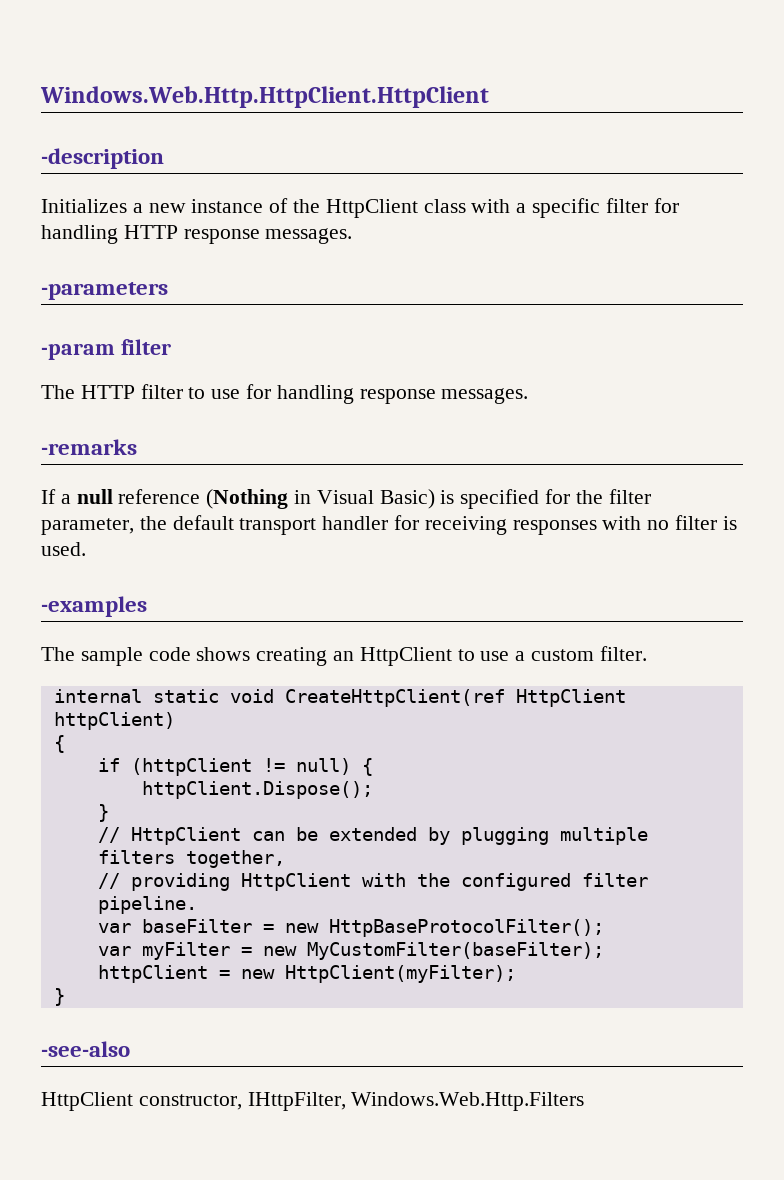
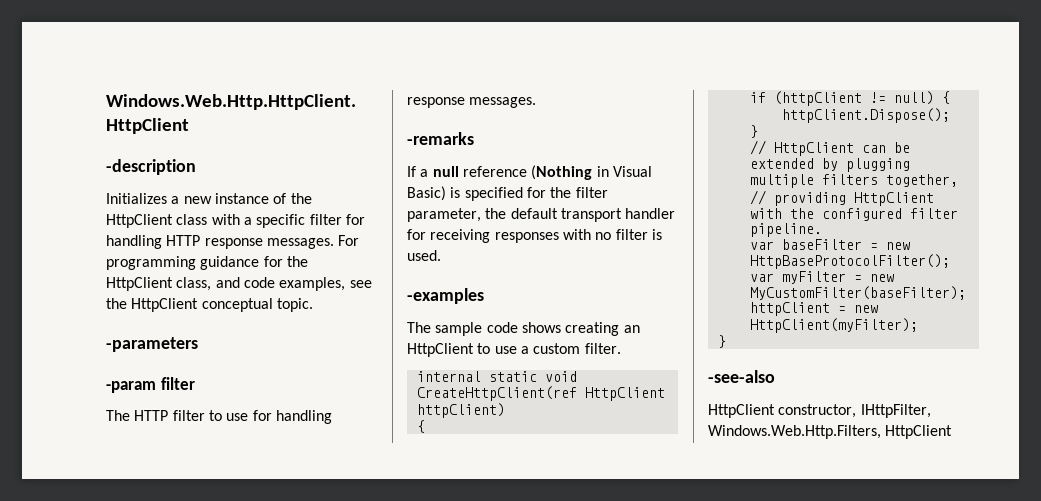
+ For programming guidance for the HttpClient class, and code examples, see the HttpClient conceptual topic.
- HttpClient constructor, IHttpFilter, Windows.Web.Http.Filters
+ HttpClient constructor, IHttpFilter, Windows.Web.Http.Filters, HttpClient

